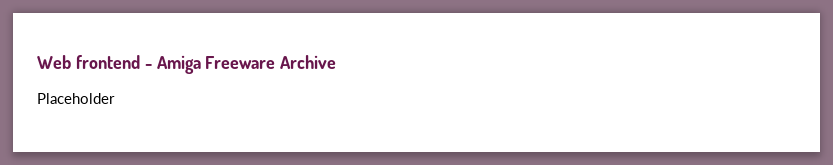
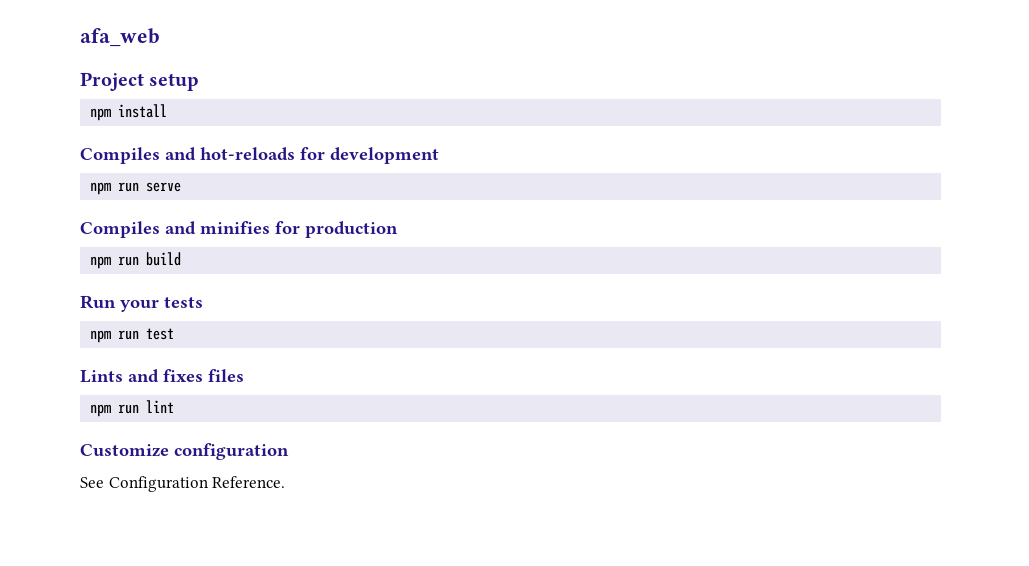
- Web frontend - Amiga Freeware Archive
- Placeholder
+ afa_web
+ Project setup
+ npm install
+ Compiles and hot-reloads for development
+ npm run serve
+ Compiles and minifies for production
+ npm run build
+ Run your tests
+ npm run test
+ Lints and fixes files
+ npm run lint
+ Customize configuration
+ See Configuration Reference.

